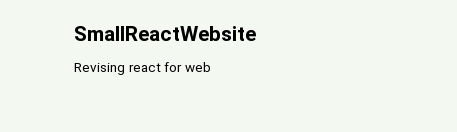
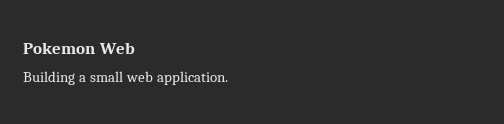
- SmallReactWebsite
- Revising react for web
+ Pokemon Web
+ Building a small web application.

